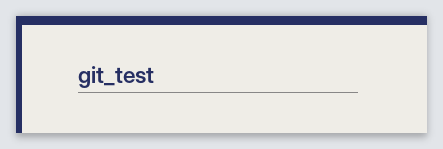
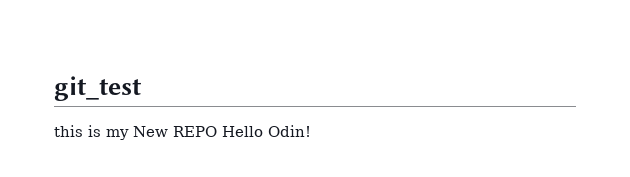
+ this is my New REPO Hello Odin!

